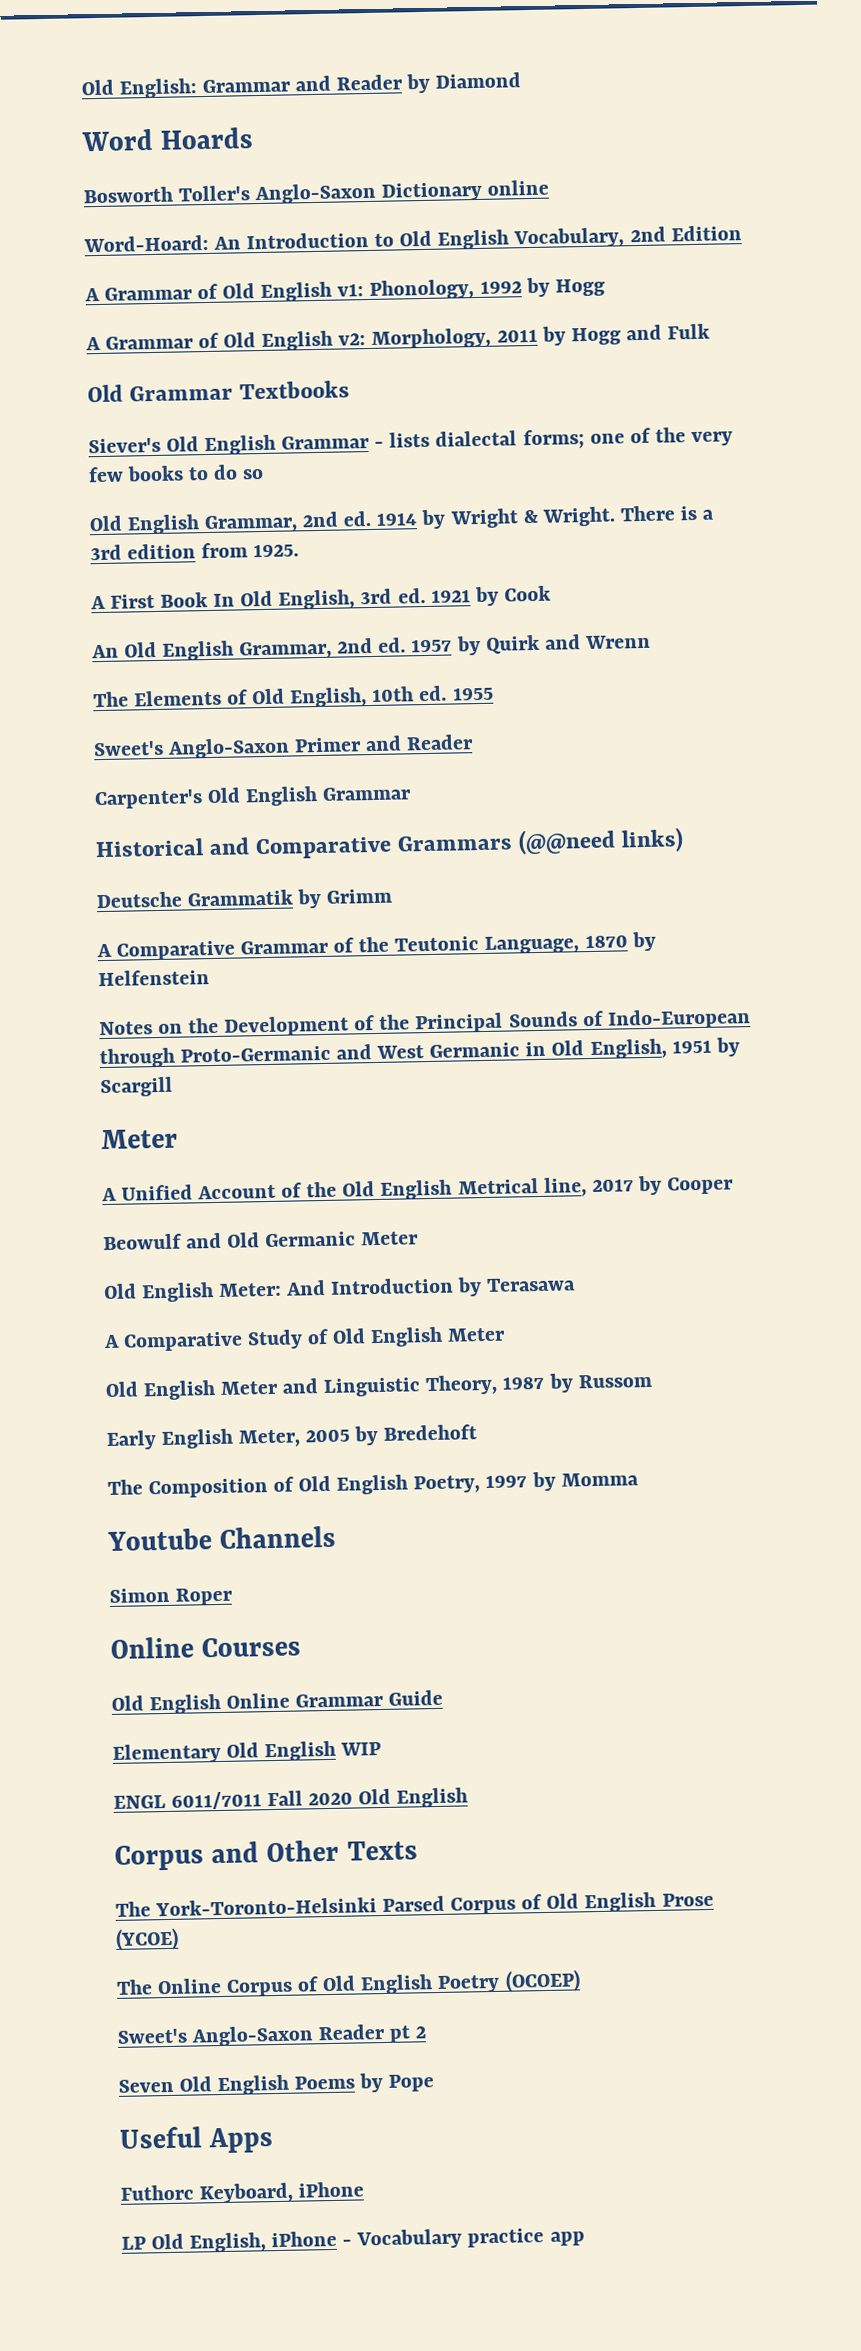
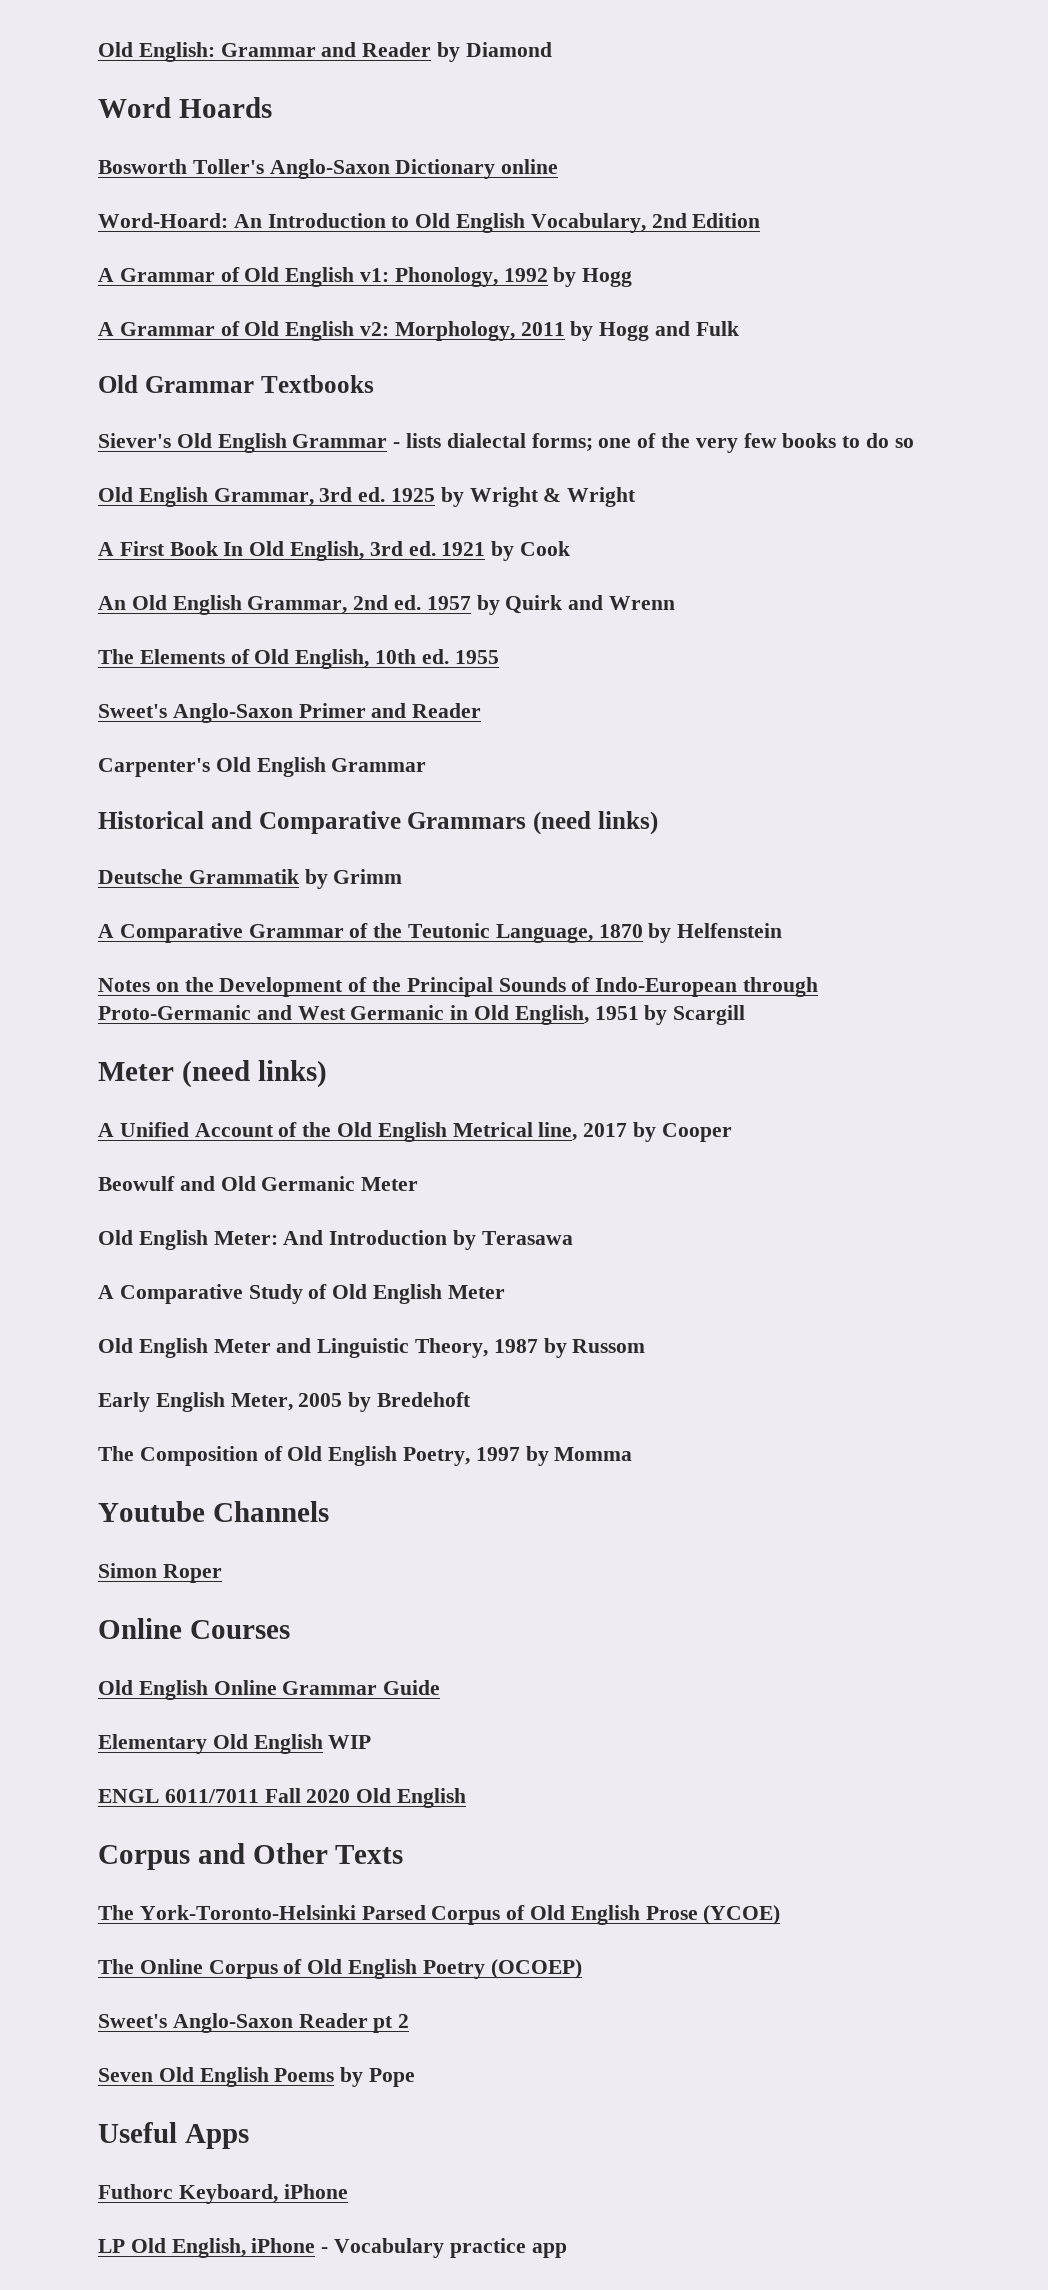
- Old English Grammar, 2nd ed. 1914 by Wright & Wright. There is a 3rd edition from 1925.
+ Old English Grammar, 3rd ed. 1925 by Wright & Wright
- Historical and Comparative Grammars (@@need links)
+ Historical and Comparative Grammars (need links)
  Notes on the Development of the Principal Sounds of Indo-European through Proto-Germanic and West Germanic in Old English, 1951 by Scargill
- Meter
+ Meter (need links)

